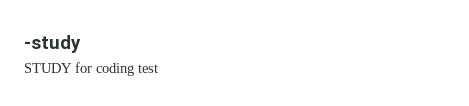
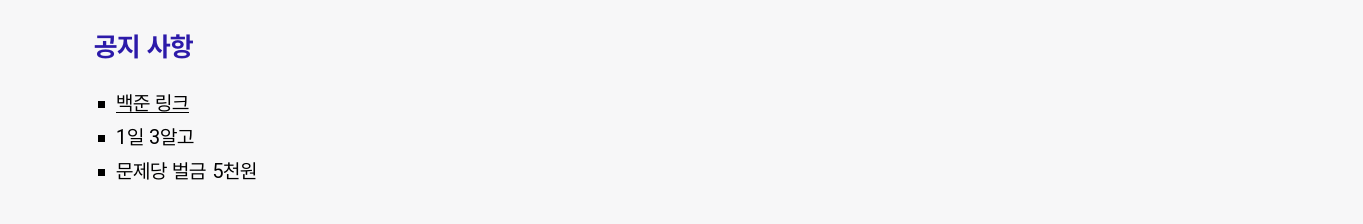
- -study
- STUDY for coding test
+ 공지 사항
+ 백준 링크
+ 1일 3알고
+ 문제당 벌금 5천원

